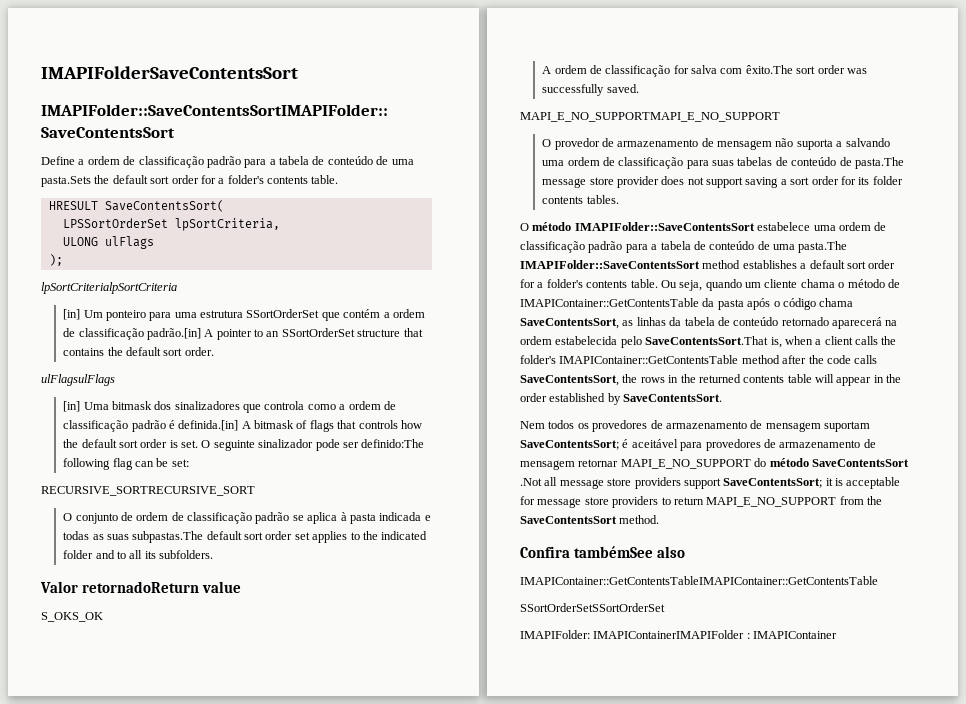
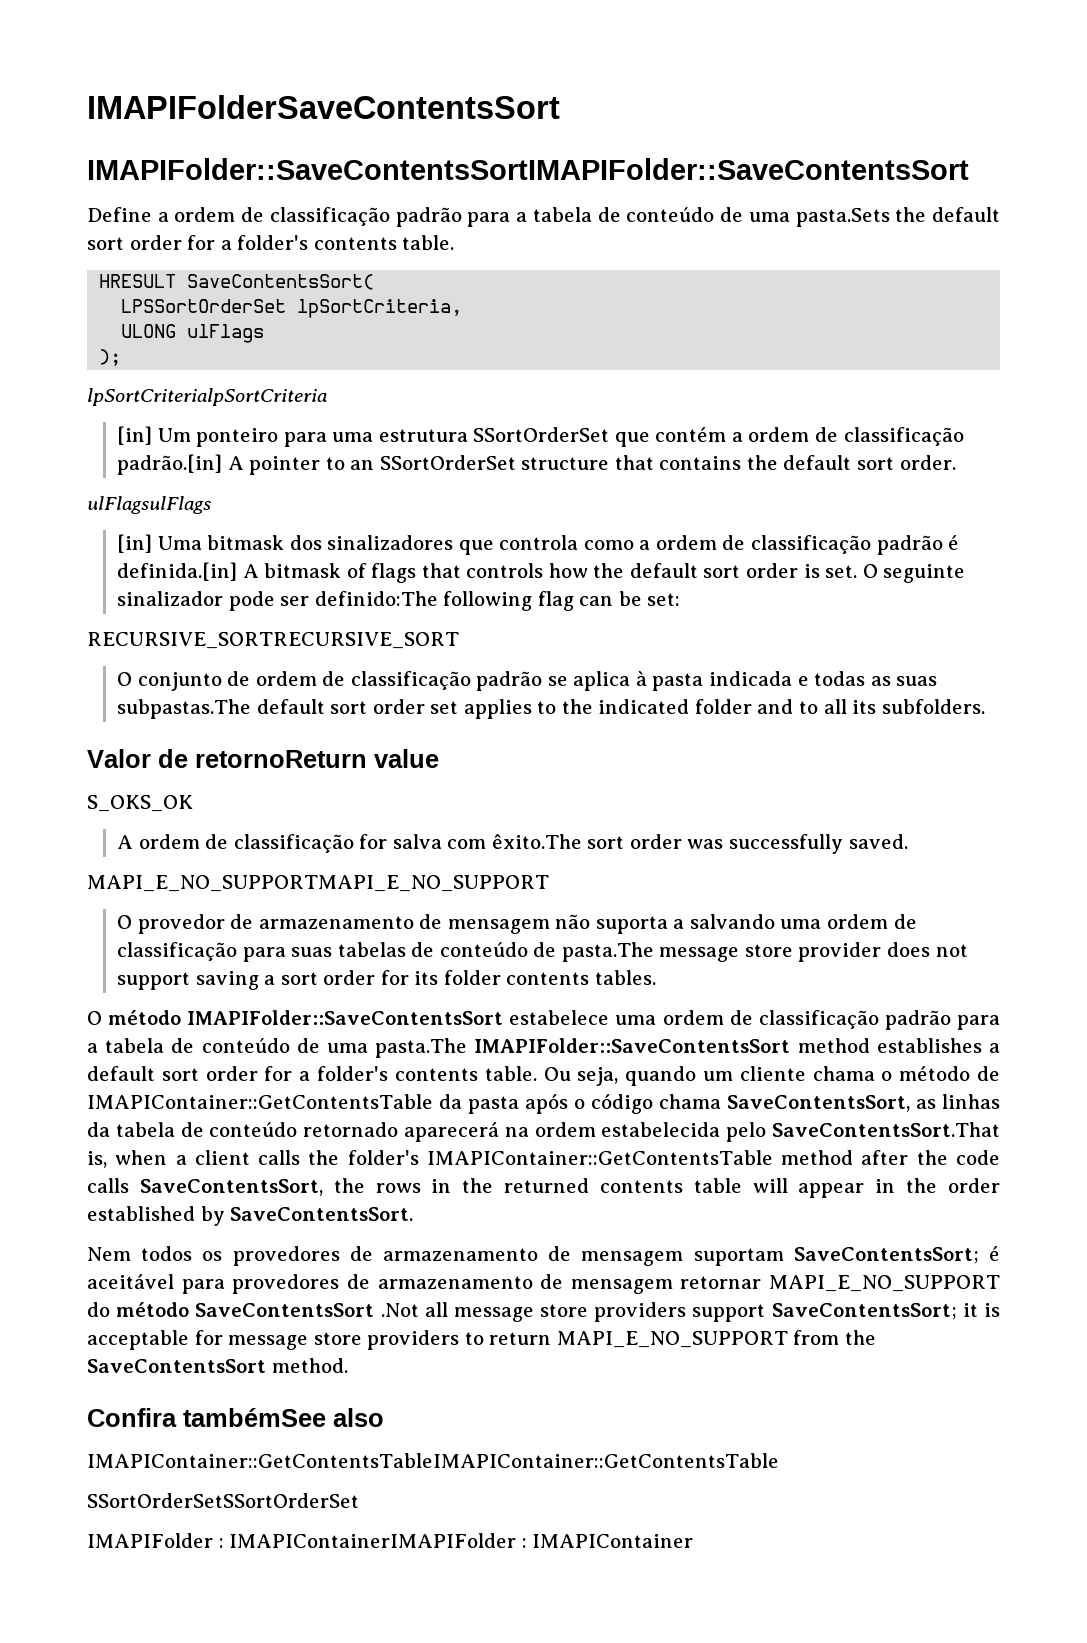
- Valor retornadoReturn value
+ Valor de retornoReturn value
- IMAPIFolder: IMAPIContainerIMAPIFolder : IMAPIContainer
+ IMAPIFolder : IMAPIContainerIMAPIFolder : IMAPIContainer

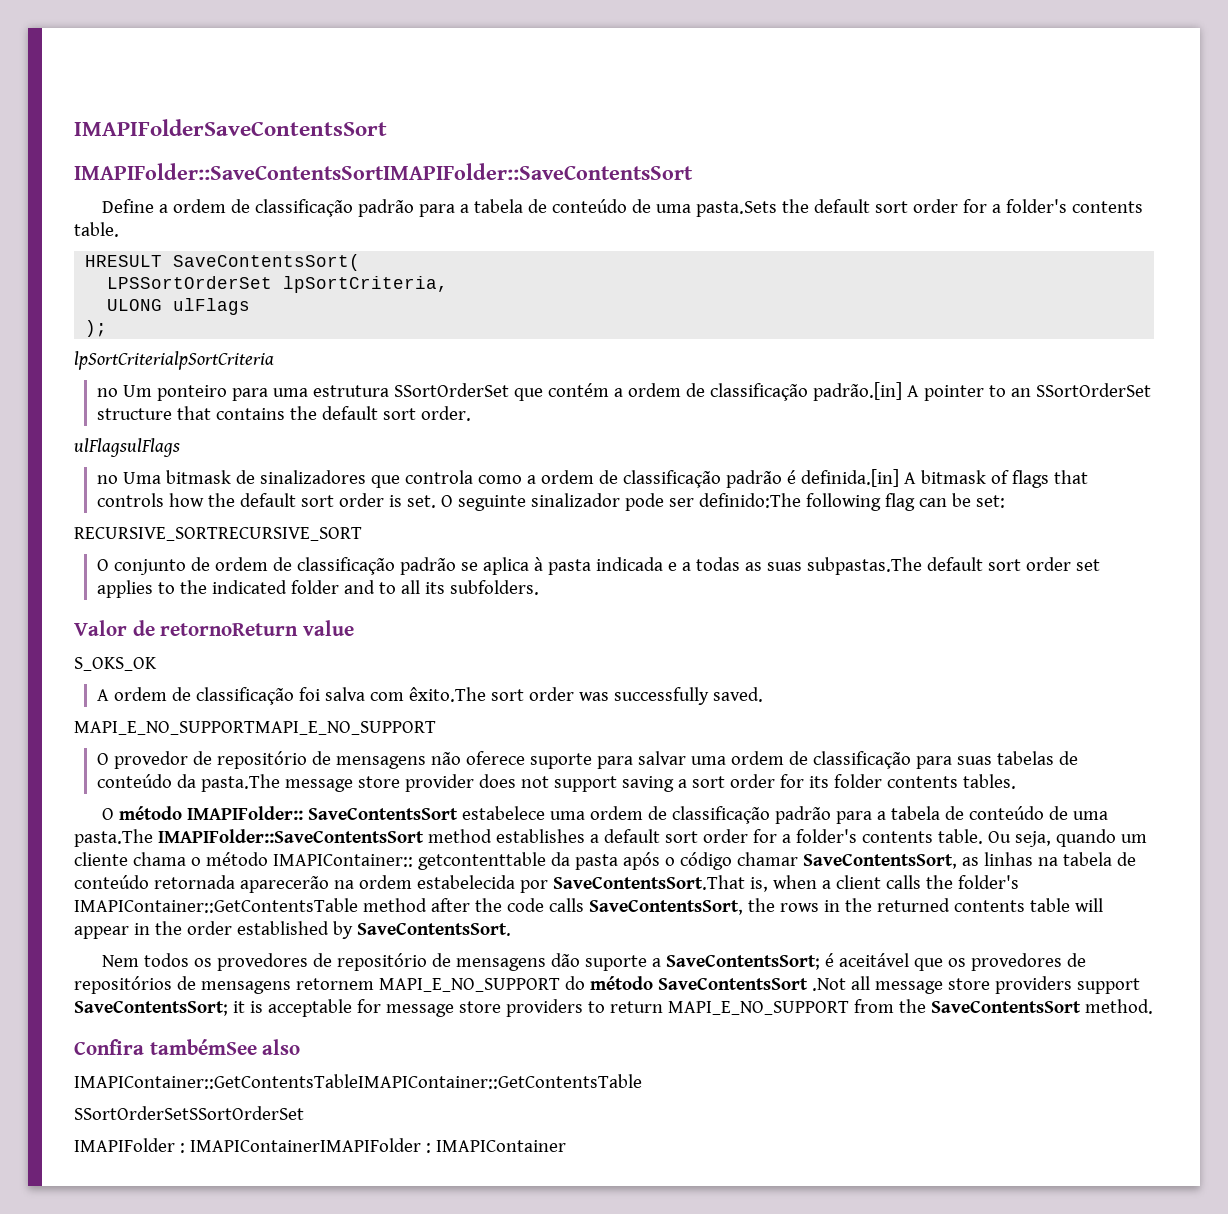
- [in] Um ponteiro para uma estrutura SSortOrderSet que contém a ordem de classificação padrão.[in] A pointer to an SSortOrderSet structure that contains the default sort order.
+ no Um ponteiro para uma estrutura SSortOrderSet que contém a ordem de classificação padrão.[in] A pointer to an SSortOrderSet structure that contains the default sort order.
- [in] Uma bitmask dos sinalizadores que controla como a ordem de classificação padrão é definida.[in] A bitmask of flags that controls how the default sort order is set.
+ no Uma bitmask de sinalizadores que controla como a ordem de classificação padrão é definida.[in] A bitmask of flags that controls how the default sort order is set.
- O conjunto de ordem de classificação padrão se aplica à pasta indicada e todas as suas subpastas.The default sort order set applies to the indicated folder and to all its subfolders.
+ O conjunto de ordem de classificação padrão se aplica à pasta indicada e a todas as suas subpastas.The default sort order set applies to the indicated folder and to all its subfolders.
- A ordem de classificação for salva com êxito.The sort order was successfully saved.
+ A ordem de classificação foi salva com êxito.The sort order was successfully saved.
- O provedor de armazenamento de mensagem não suporta a salvando uma ordem de classificação para suas tabelas de conteúdo de pasta.The message store provider does not support saving a sort order for its folder contents tables.
+ O provedor de repositório de mensagens não oferece suporte para salvar uma ordem de classificação para suas tabelas de conteúdo da pasta.The message store provider does not support saving a sort order for its folder contents tables.
- O método IMAPIFolder::SaveContentsSort estabelece uma ordem de classificação padrão para a tabela de conteúdo de uma pasta.The IMAPIFolder::SaveContentsSort method establishes a default sort order for a folder's contents table.
+ O método IMAPIFolder:: SaveContentsSort estabelece uma ordem de classificação padrão para a tabela de conteúdo de uma pasta.The IMAPIFolder::SaveContentsSort method establishes a default sort order for a folder's contents table.
- Ou seja, quando um cliente chama o método de IMAPIContainer::GetContentsTable da pasta após o código chama SaveContentsSort, as linhas da tabela de conteúdo retornado aparecerá na ordem estabelecida pelo SaveContentsSort.That is, when a client calls the folder's IMAPIContainer::GetContentsTable method after the code calls SaveContentsSort, the rows in the returned contents table will appear in the order established by SaveContentsSort.
+ Ou seja, quando um cliente chama o método IMAPIContainer:: getcontenttable da pasta após o código chamar SaveContentsSort, as linhas na tabela de conteúdo retornada aparecerão na ordem estabelecida por SaveContentsSort.That is, when a client calls the folder's IMAPIContainer::GetContentsTable method after the code calls SaveContentsSort, the rows in the returned contents table will appear in the order established by SaveContentsSort.
- Nem todos os provedores de armazenamento de mensagem suportam SaveContentsSort; é aceitável para provedores de armazenamento de mensagem retornar MAPI_E_NO_SUPPORT do método SaveContentsSort .Not all message store providers support SaveContentsSort; it is acceptable for message store providers to return MAPI_E_NO_SUPPORT from the SaveContentsSort method.
+ Nem todos os provedores de repositório de mensagens dão suporte a SaveContentsSort; é aceitável que os provedores de repositórios de mensagens retornem MAPI_E_NO_SUPPORT do método SaveContentsSort .Not all message store providers support SaveContentsSort; it is acceptable for message store providers to return MAPI_E_NO_SUPPORT from the SaveContentsSort method.

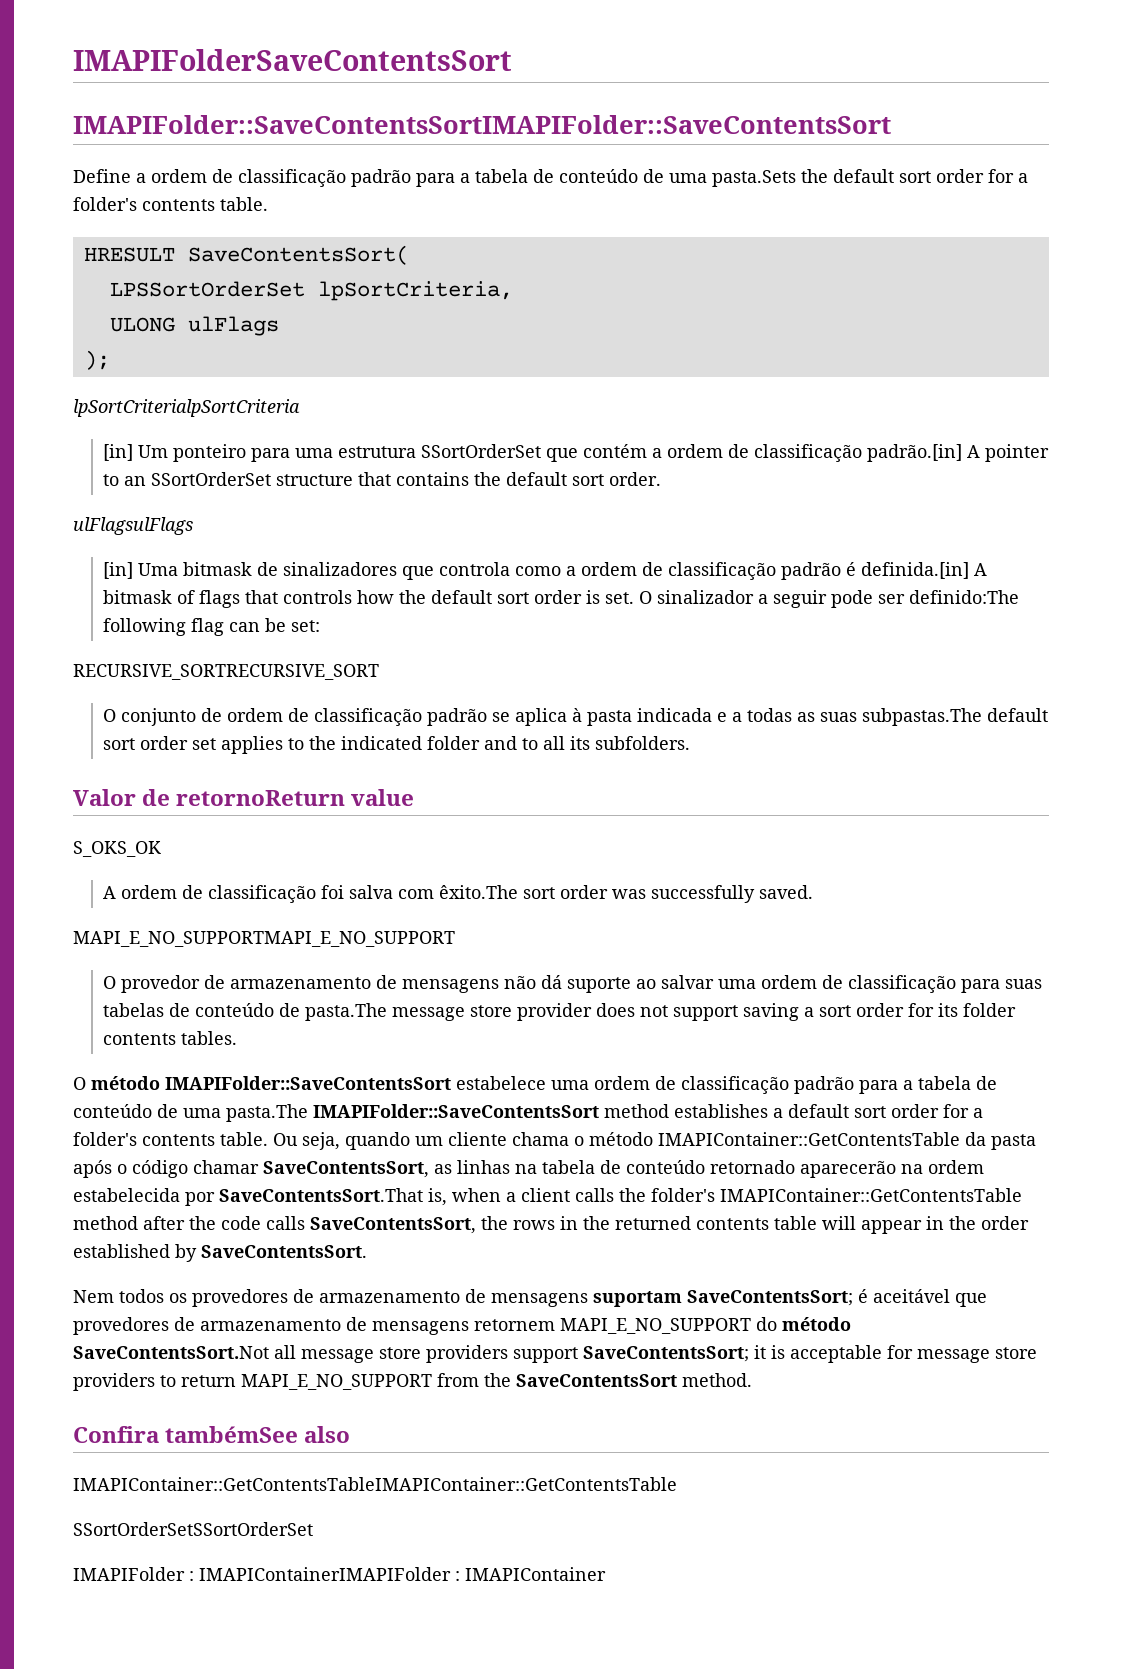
- no Um ponteiro para uma estrutura SSortOrderSet que contém a ordem de classificação padrão.[in] A pointer to an SSortOrderSet structure that contains the default sort order.
+ [in] Um ponteiro para uma estrutura SSortOrderSet que contém a ordem de classificação padrão.[in] A pointer to an SSortOrderSet structure that contains the default sort order.
- no Uma bitmask de sinalizadores que controla como a ordem de classificação padrão é definida.[in] A bitmask of flags that controls how the default sort order is set.
+ [in] Uma bitmask de sinalizadores que controla como a ordem de classificação padrão é definida.[in] A bitmask of flags that controls how the default sort order is set.
- O seguinte sinalizador pode ser definido:The following flag can be set:
+ O sinalizador a seguir pode ser definido:The following flag can be set:
- O provedor de repositório de mensagens não oferece suporte para salvar uma ordem de classificação para suas tabelas de conteúdo da pasta.The message store provider does not support saving a sort order for its folder contents tables.
+ O provedor de armazenamento de mensagens não dá suporte ao salvar uma ordem de classificação para suas tabelas de conteúdo de pasta.The message store provider does not support saving a sort order for its folder contents tables.
- O método IMAPIFolder:: SaveContentsSort estabelece uma ordem de classificação padrão para a tabela de conteúdo de uma pasta.The IMAPIFolder::SaveContentsSort method establishes a default sort order for a folder's contents table.
+ O método IMAPIFolder::SaveContentsSort estabelece uma ordem de classificação padrão para a tabela de conteúdo de uma pasta.The IMAPIFolder::SaveContentsSort method establishes a default sort order for a folder's contents table.
- Ou seja, quando um cliente chama o método IMAPIContainer:: getcontenttable da pasta após o código chamar SaveContentsSort, as linhas na tabela de conteúdo retornada aparecerão na ordem estabelecida por SaveContentsSort.That is, when a client calls the folder's IMAPIContainer::GetContentsTable method after the code calls SaveContentsSort, the rows in the returned contents table will appear in the order established by SaveContentsSort.
+ Ou seja, quando um cliente chama o método IMAPIContainer::GetContentsTable da pasta após o código chamar SaveContentsSort, as linhas na tabela de conteúdo retornado aparecerão na ordem estabelecida por SaveContentsSort.That is, when a client calls the folder's IMAPIContainer::GetContentsTable method after the code calls SaveContentsSort, the rows in the returned contents table will appear in the order established by SaveContentsSort.
- Nem todos os provedores de repositório de mensagens dão suporte a SaveContentsSort; é aceitável que os provedores de repositórios de mensagens retornem MAPI_E_NO_SUPPORT do método SaveContentsSort .Not all message store providers support SaveContentsSort; it is acceptable for message store providers to return MAPI_E_NO_SUPPORT from the SaveContentsSort method.
+ Nem todos os provedores de armazenamento de mensagens suportam SaveContentsSort; é aceitável que provedores de armazenamento de mensagens retornem MAPI_E_NO_SUPPORT do método SaveContentsSort.Not all message store providers support SaveContentsSort; it is acceptable for message store providers to return MAPI_E_NO_SUPPORT from the SaveContentsSort method.

